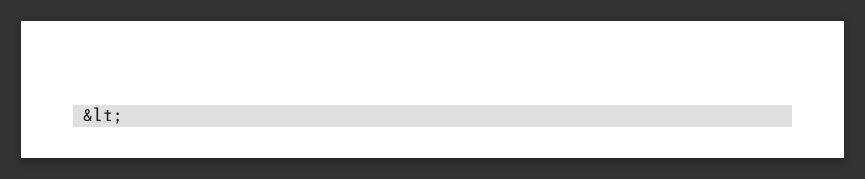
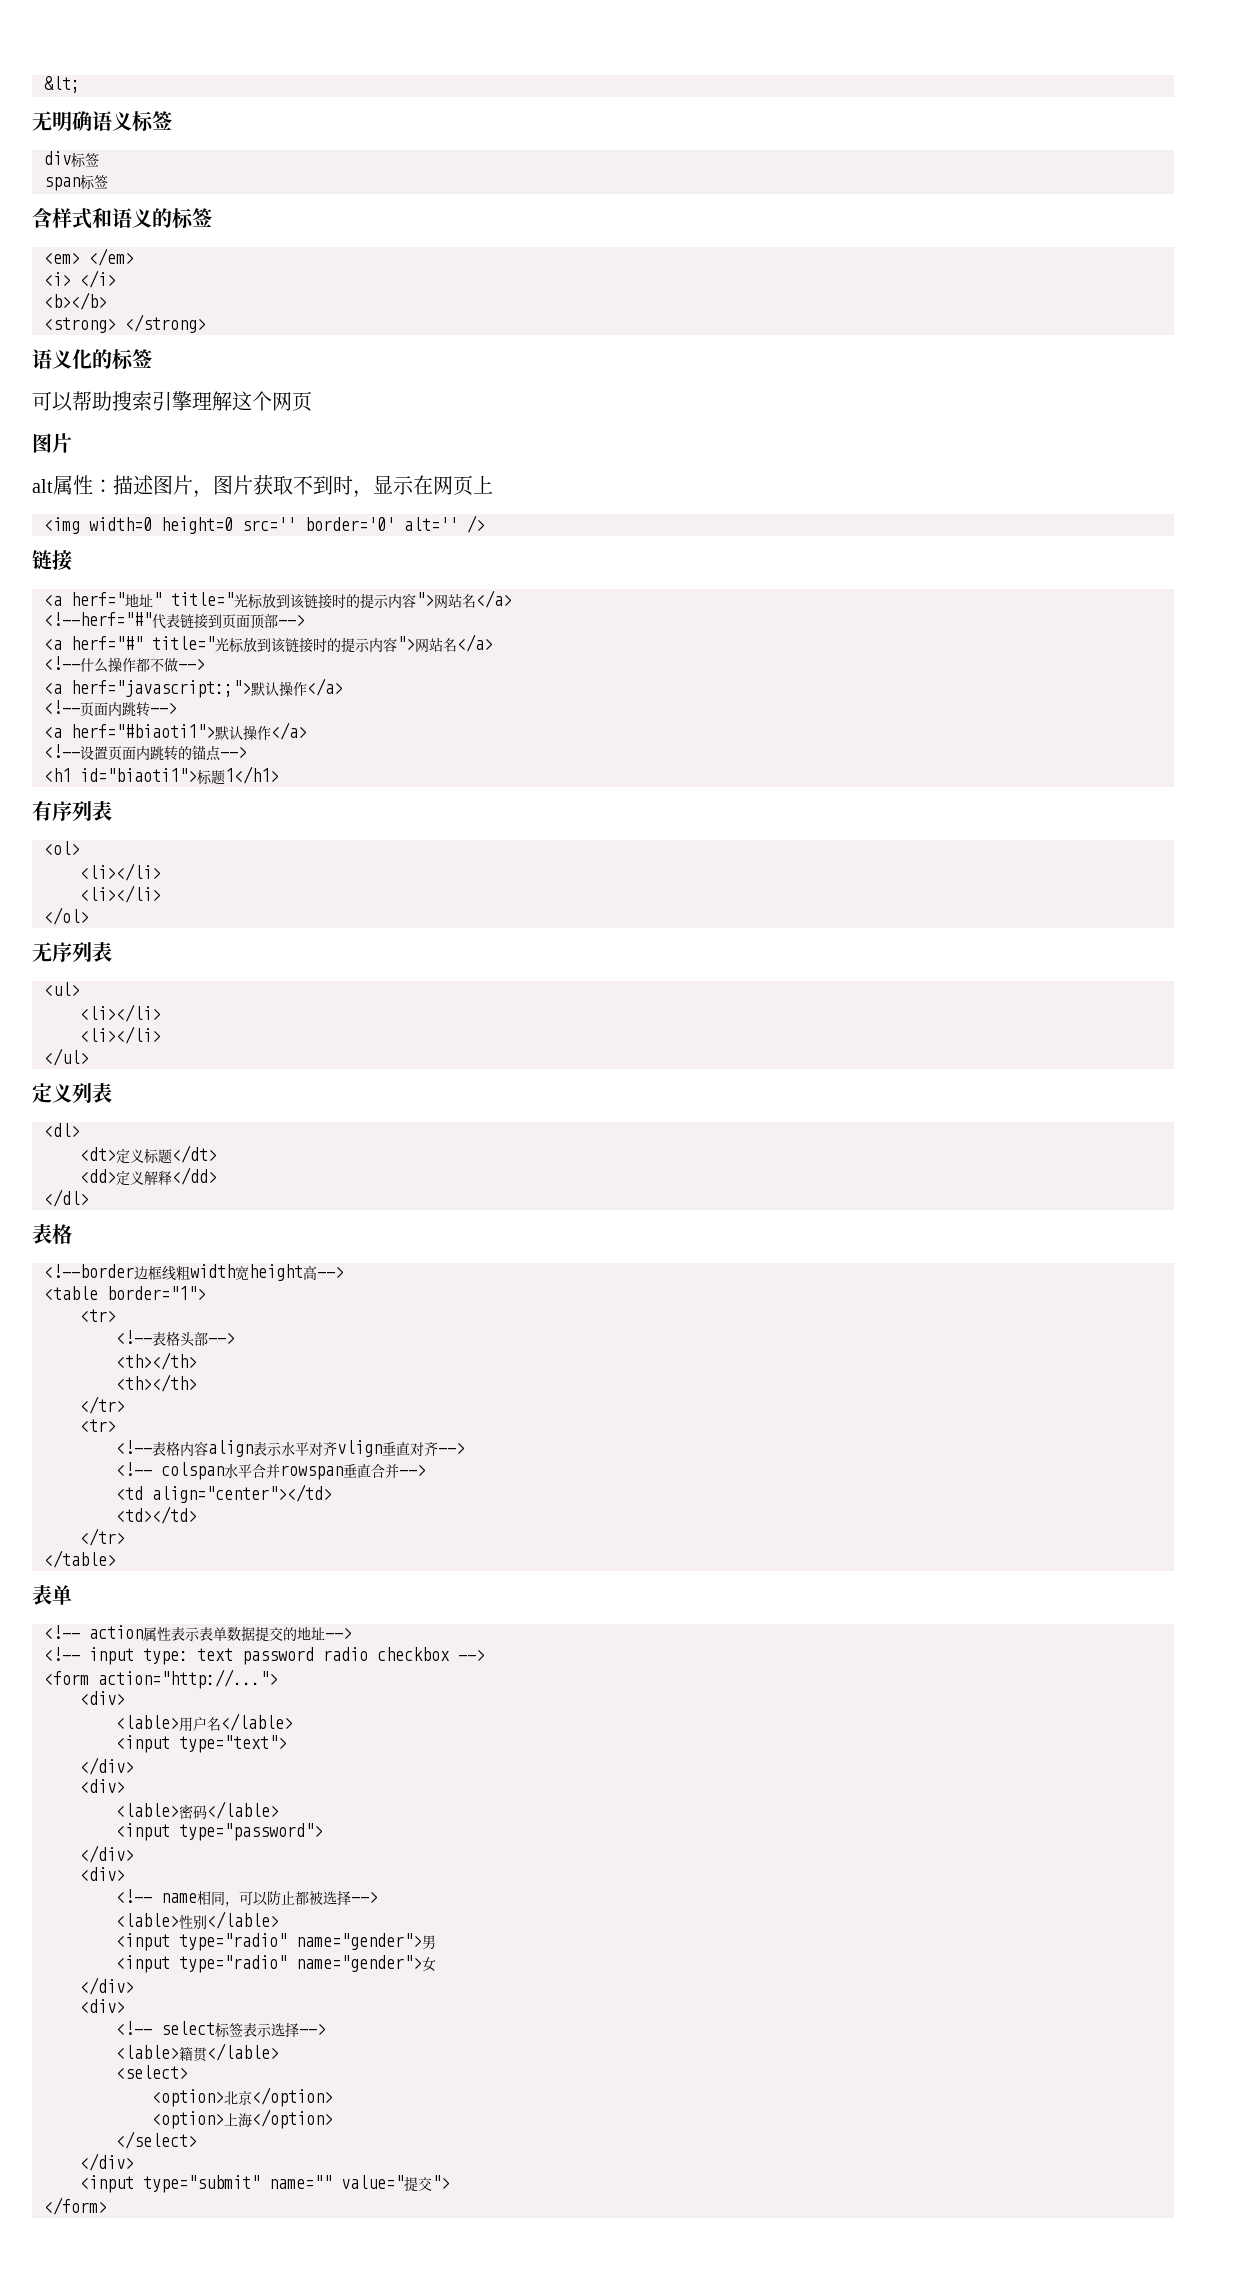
+ 无明确语义标签
+ div标签
+ span标签
+ 含样式和语义的标签
+ <em> </em>
+ <i> </i>
+ <b></b>
+ <strong> </strong>
+ 语义化的标签
+ 可以帮助搜索引擎理解这个网页
+ 图片
+ alt属性：描述图片，图片获取不到时，显示在网页上
+ <img width=0 height=0 src='' border='0' alt='' />
+ 链接
+ <a herf="地址" title="光标放到该链接时的提示内容">网站名</a>
+ <!--herf="#"代表链接到页面顶部-->
+ <a herf="#" title="光标放到该链接时的提示内容">网站名</a>
+ <!--什么操作都不做-->
+ <a herf="javascript:;">默认操作</a>
+ <!--页面内跳转-->
+ <a herf="#biaoti1">默认操作</a>
+ <!--设置页面内跳转的锚点-->
+ <h1 id="biaoti1">标题1</h1>
+ 有序列表
+ <ol>
+ <li></li>
+ <li></li>
+ </ol>
+ 无序列表
+ <ul>
+ <li></li>
+ <li></li>
+ </ul>
+ 定义列表
+ <dl>
+ <dt>定义标题</dt>
+ <dd>定义解释</dd>
+ </dl>
+ 表格
+ <!--border边框线粗width宽height高-->
+ <table border="1">
+ <tr>
+ <!--表格头部-->
+ <th></th>
+ <th></th>
+ </tr>
+ <tr>
+ <!--表格内容align表示水平对齐vlign垂直对齐-->
+ <!-- colspan水平合并rowspan垂直合并-->
+ <td align="center"></td>
+ <td></td>
+ </tr>
+ </table>
+ 表单
+ <!-- action属性表示表单数据提交的地址-->
+ <!-- input type: text password radio checkbox -->
+ <form action="http://...">
+ <div>
+ <lable>用户名</lable>
+ <input type="text">
+ </div>
+ <div>
+ <lable>密码</lable>
+ <input type="password">
+ </div>
+ <div>
+ <!-- name相同，可以防止都被选择-->
+ <lable>性别</lable>
+ <input type="radio" name="gender">男
+ <input type="radio" name="gender">女
+ </div>
+ <div>
+ <!-- select标签表示选择-->
+ <lable>籍贯</lable>
+ <select>
+ <option>北京</option>
+ <option>上海</option>
+ </select>
+ </div>
+ <input type="submit" name="" value="提交">
+ </form>

